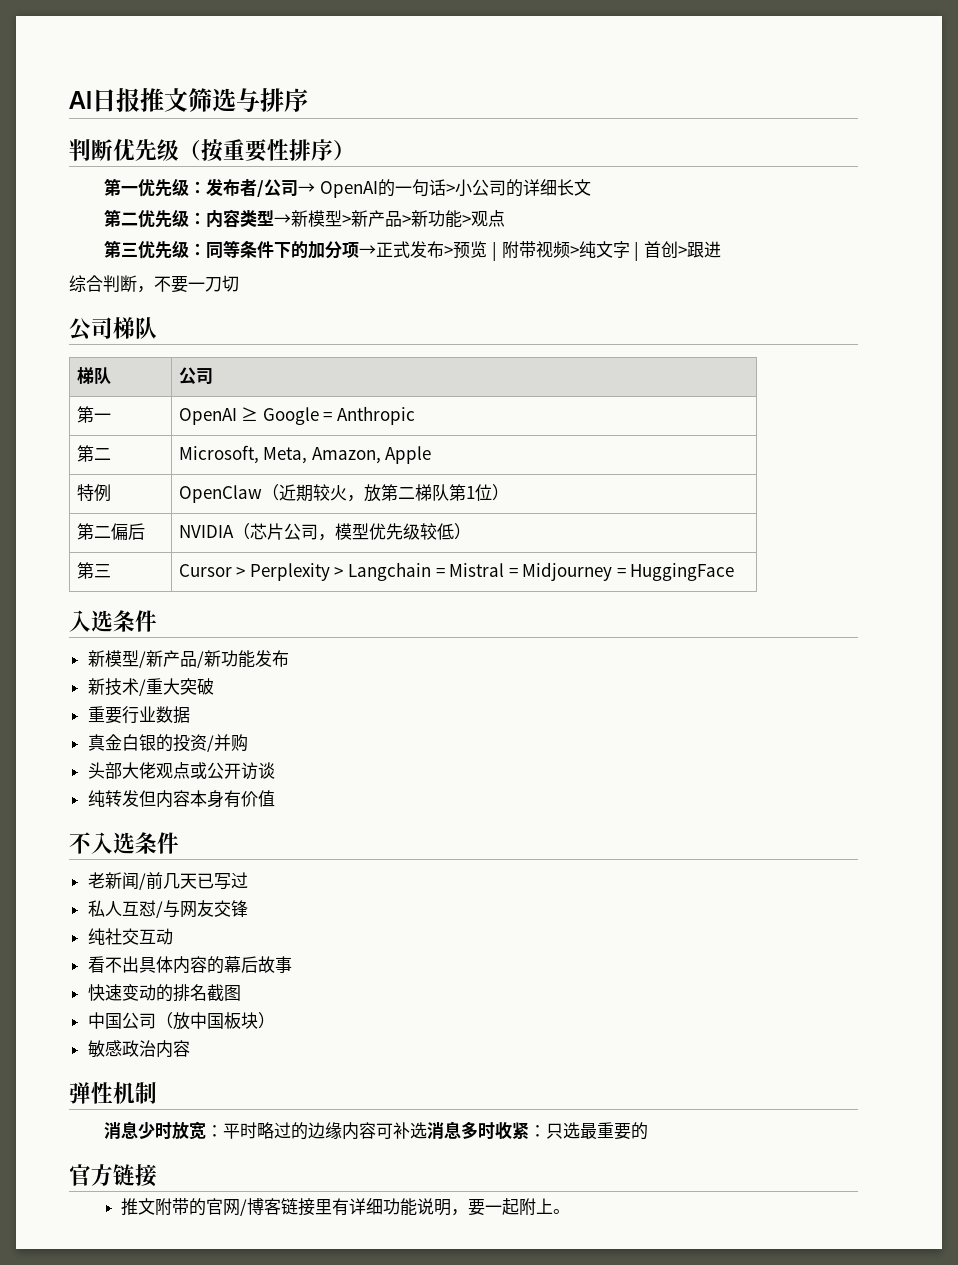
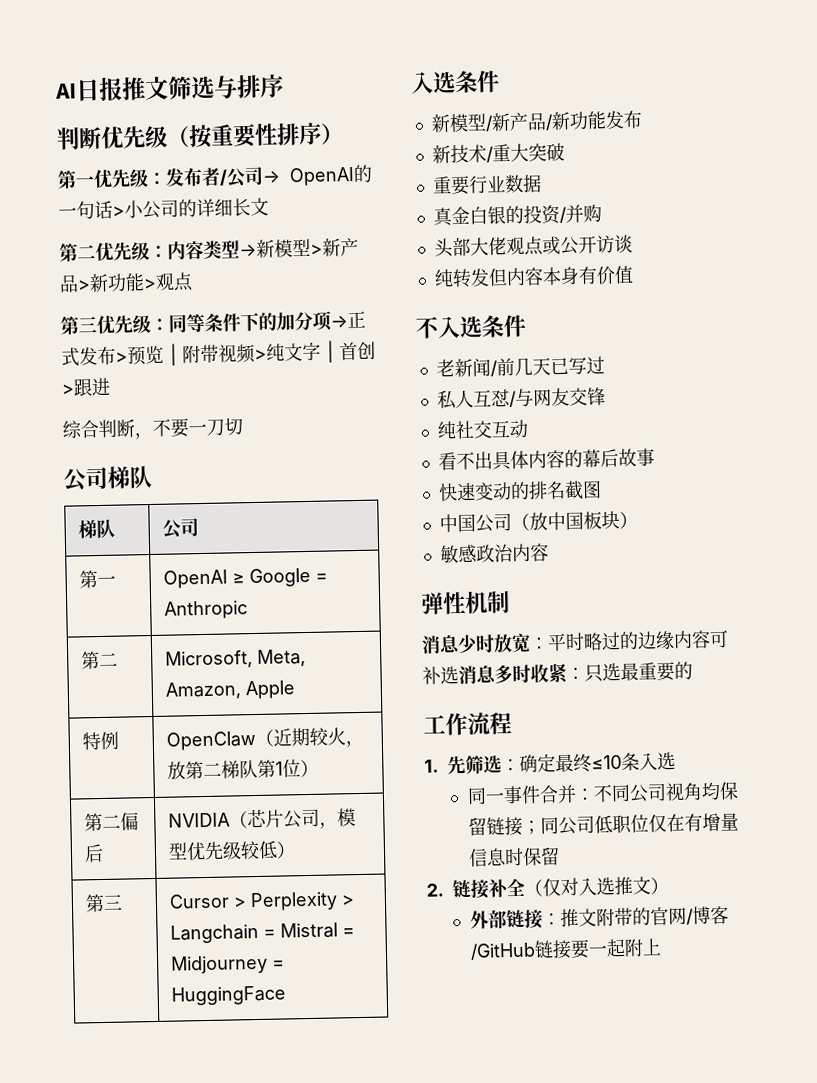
- 官方链接
- 推文附带的官网/博客链接里有详细功能说明，要一起附上。
+ 工作流程
+ 1.先筛选：确定最终≤10条入选
+ 同一事件合并：不同公司视角均保留链接；同公司低职位仅在有增量信息时保留
+ 2.链接补全（仅对入选推文）
+ 外部链接：推文附带的官网/博客/GitHub链接要一起附上

